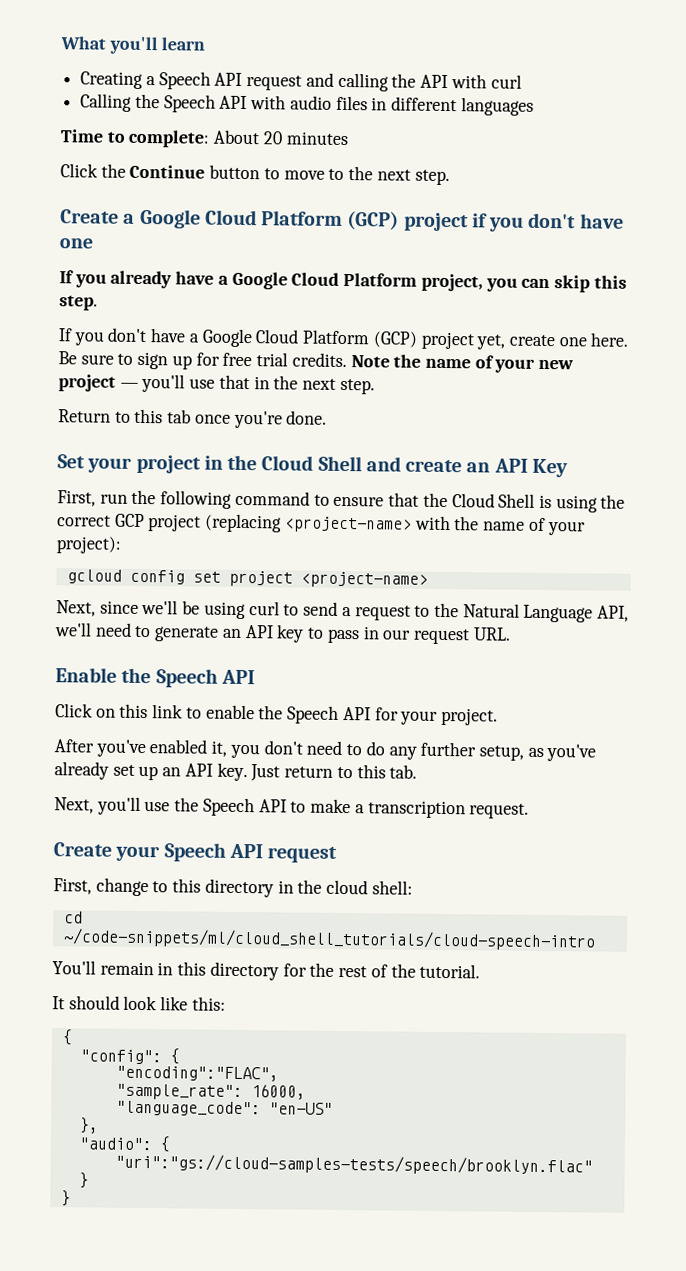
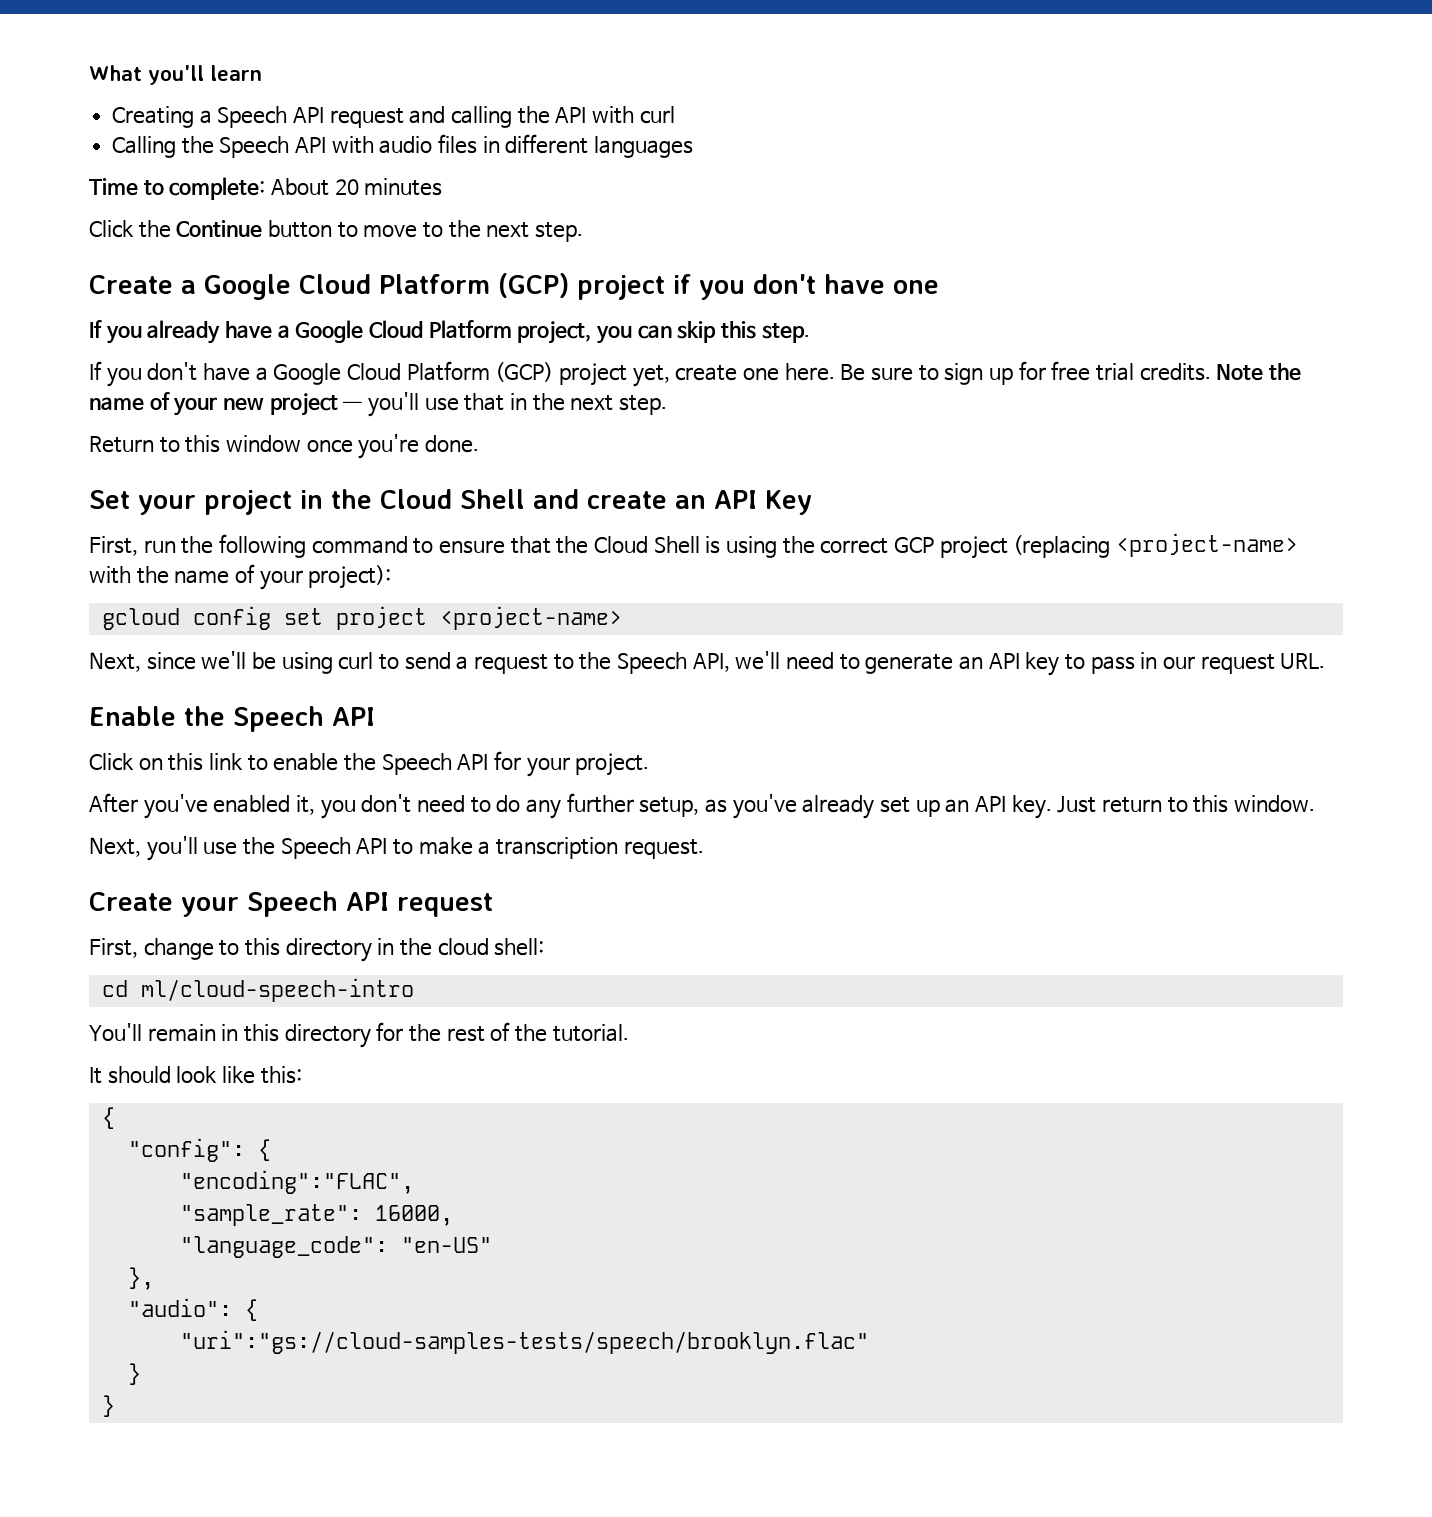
- Return to this tab once you're done.
+ Return to this window once you're done.
- Next, since we'll be using curl to send a request to the Natural Language API, we'll need to generate an API key to pass in our request URL.
+ Next, since we'll be using curl to send a request to the Speech API, we'll need to generate an API key to pass in our request URL.
- Just return to this tab.
+ Just return to this window.
- cd ~/code-snippets/ml/cloud_shell_tutorials/cloud-speech-intro
+ cd ml/cloud-speech-intro

